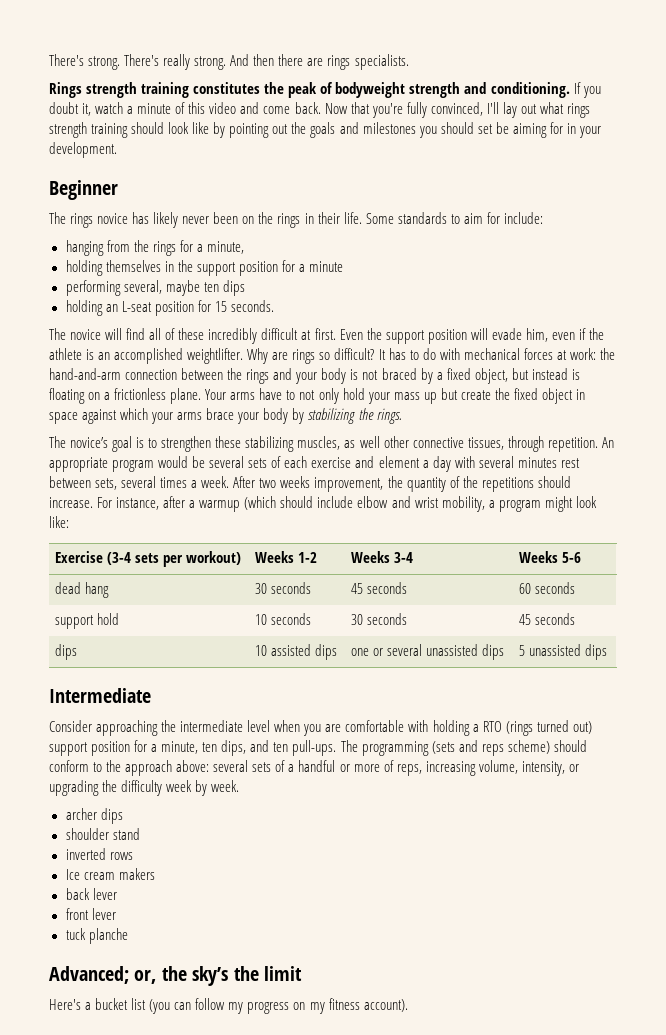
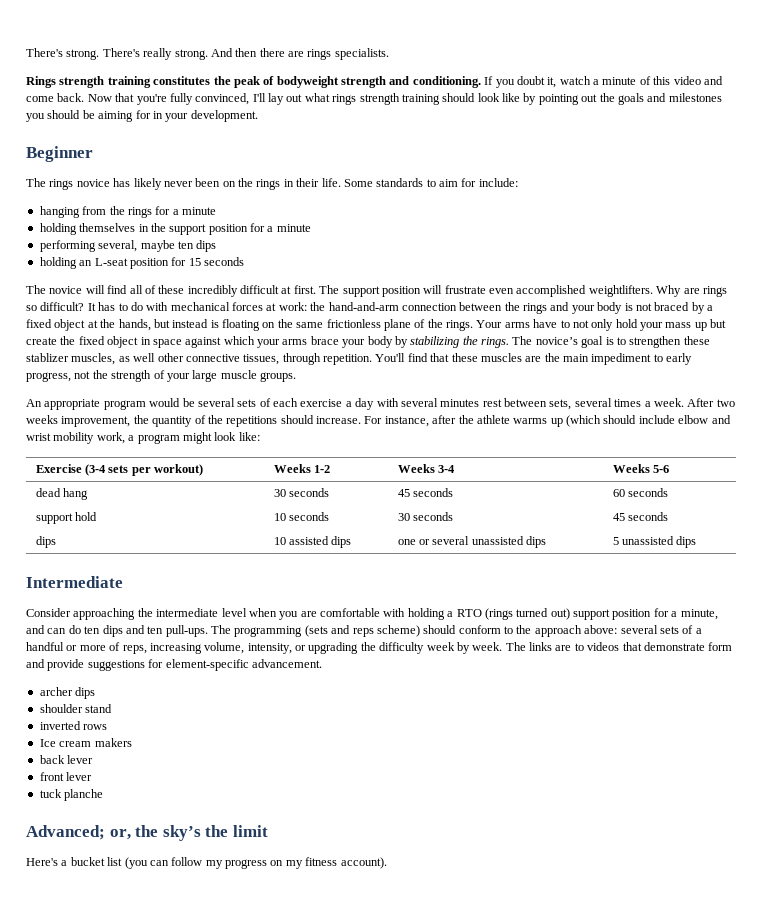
- Now that you're fully convinced, I'll lay out what rings strength training should look like by pointing out the goals and milestones you should set be aiming for in your development.
+ Now that you're fully convinced, I'll lay out what rings strength training should look like by pointing out the goals and milestones you should be aiming for in your development.
- hanging from the rings for a minute,
+ hanging from the rings for a minute
- holding an L-seat position for 15 seconds.
+ holding an L-seat position for 15 seconds
- Even the support position will evade him, even if the athlete is an accomplished weightlifter.
+ The support position will frustrate even accomplished weightlifters.
- It has to do with mechanical forces at work: the hand-and-arm connection between the rings and your body is not braced by a fixed object, but instead is floating on a frictionless plane.
+ It has to do with mechanical forces at work: the hand-and-arm connection between the rings and your body is not braced by a fixed object at the hands, but instead is floating on the same frictionless plane of the rings.
- Your arms have to not only hold your mass up but create the fixed object in space against which your arms brace your body by stabilizing the rings.
- The novice’s goal is to strengthen these stabilizing muscles, as well other connective tissues, through repetition. An appropriate program would be several sets of each exercise and element a day with several minutes rest between sets, several times a week.
+ Your arms have to not only hold your mass up but create the fixed object in space against which your arms brace your body by stabilizing the rings. The novice’s goal is to strengthen these stablizer muscles, as well other connective tissues, through repetition. You'll find that these muscles are the main impediment to early progress, not the strength of your large muscle groups.
+ An appropriate program would be several sets of each exercise a day with several minutes rest between sets, several times a week.
- For instance, after a warmup (which should include elbow and wrist mobility, a program might look like:
+ For instance, after the athlete warms up (which should include elbow and wrist mobility work, a program might look like:
- Consider approaching the intermediate level when you are comfortable with holding a RTO (rings turned out) support position for a minute, ten dips, and ten pull-ups.
+ Consider approaching the intermediate level when you are comfortable with holding a RTO (rings turned out) support position for a minute, and can do ten dips and ten pull-ups.
+ The links are to videos that demonstrate form and provide suggestions for element-specific advancement.

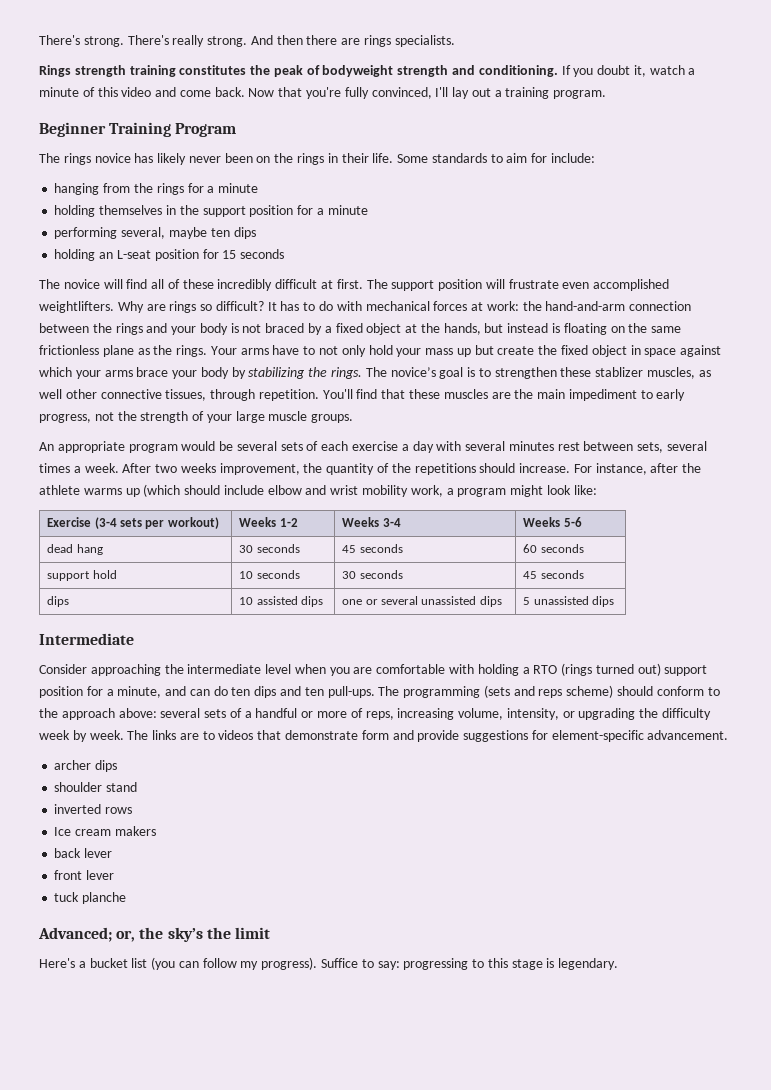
- Now that you're fully convinced, I'll lay out what rings strength training should look like by pointing out the goals and milestones you should be aiming for in your development.
+ Now that you're fully convinced, I'll lay out a training program.
- Beginner
+ Beginner Training Program
- It has to do with mechanical forces at work: the hand-and-arm connection between the rings and your body is not braced by a fixed object at the hands, but instead is floating on the same frictionless plane of the rings.
+ It has to do with mechanical forces at work: the hand-and-arm connection between the rings and your body is not braced by a fixed object at the hands, but instead is floating on the same frictionless plane as the rings.
- Here's a bucket list (you can follow my progress on my fitness account).
+ Here's a bucket list (you can follow my progress). Suffice to say: progressing to this stage is legendary.

